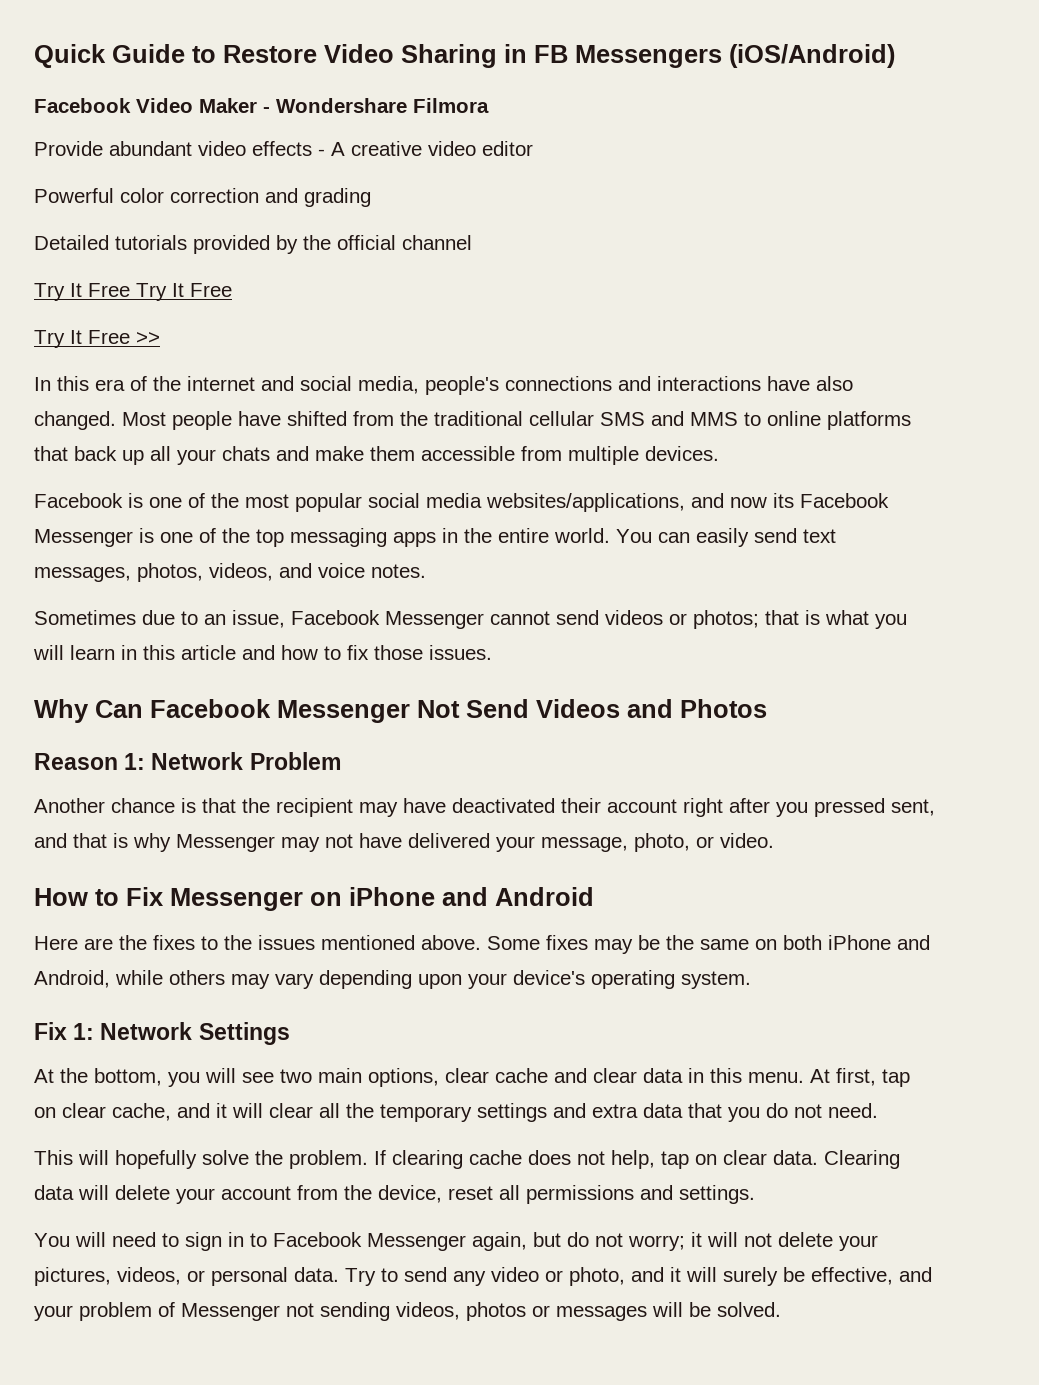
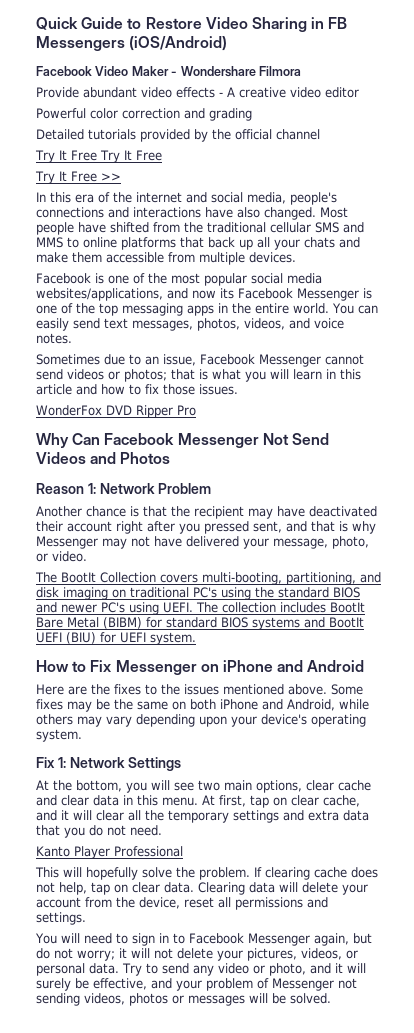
+ WonderFox DVD Ripper Pro
+ The BootIt Collection covers multi-booting, partitioning, and disk imaging on traditional PC's using the standard BIOS and newer PC's using UEFI. The collection includes BootIt Bare Metal (BIBM) for standard BIOS systems and BootIt UEFI (BIU) for UEFI system.
+ Kanto Player Professional

